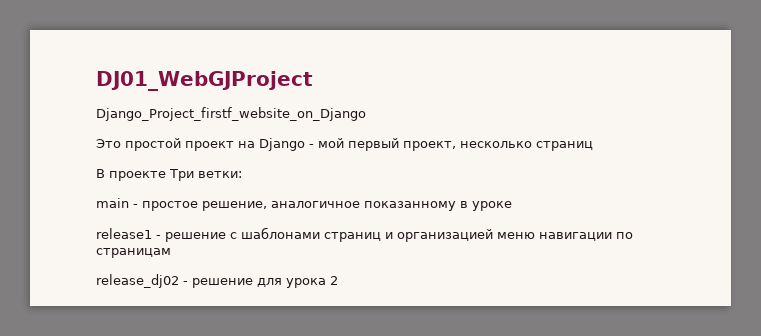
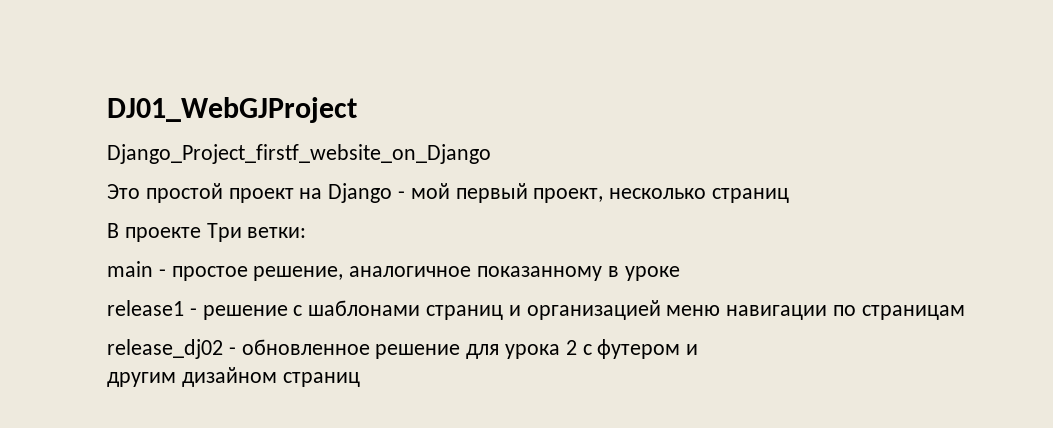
- release_dj02 - решение для урока 2
+ release_dj02 - обновленное решение для урока 2 с футером и
+ другим дизайном страниц

